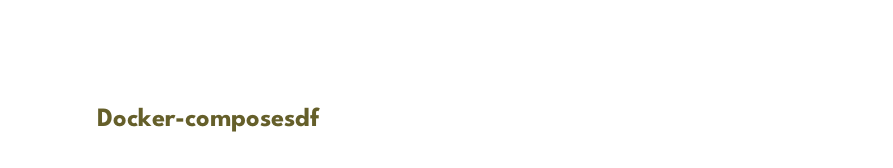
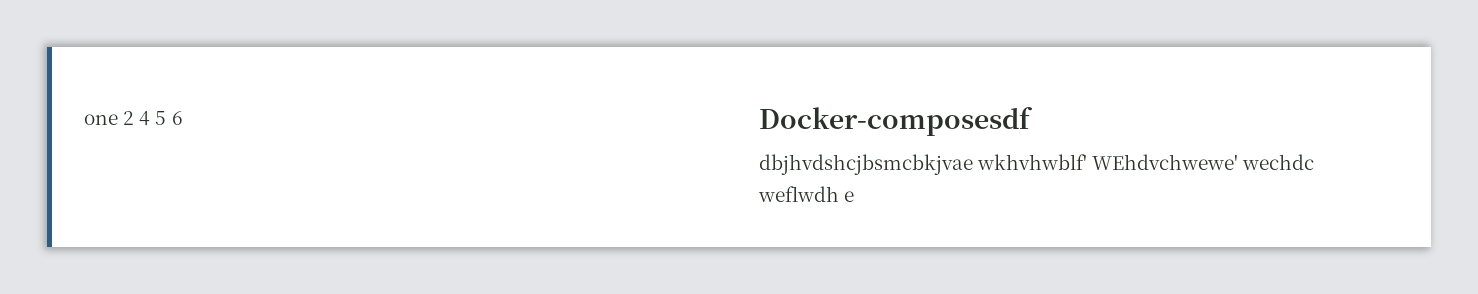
+ one 2 4 5 6
  Docker-composesdf
+ dbjhvdshcjbsmcbkjvae wkhvhwblf' WEhdvchwewe' wechdc weflwdh e

